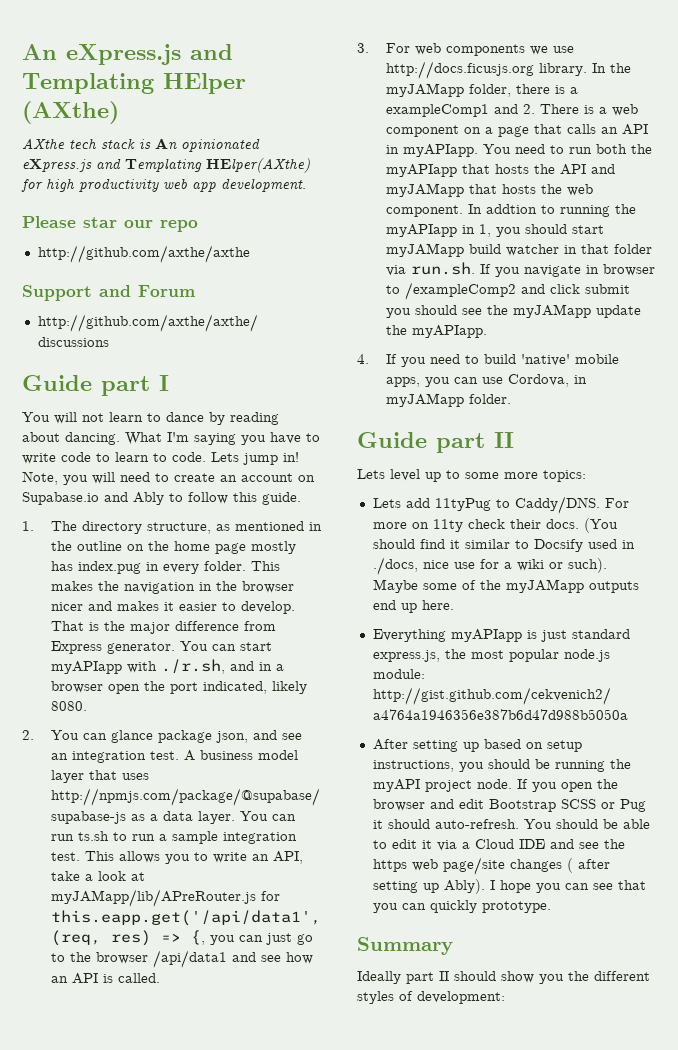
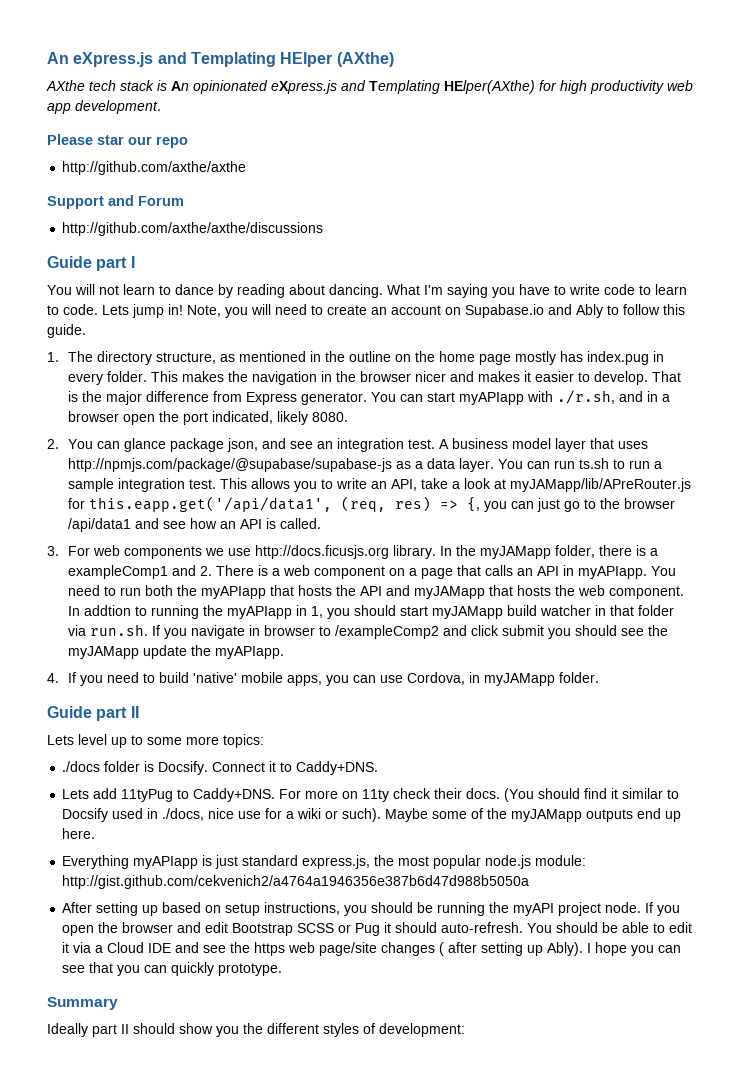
+ ./docs folder is Docsify. Connect it to Caddy+DNS.
- Lets add 11tyPug to Caddy/DNS.
+ Lets add 11tyPug to Caddy+DNS.

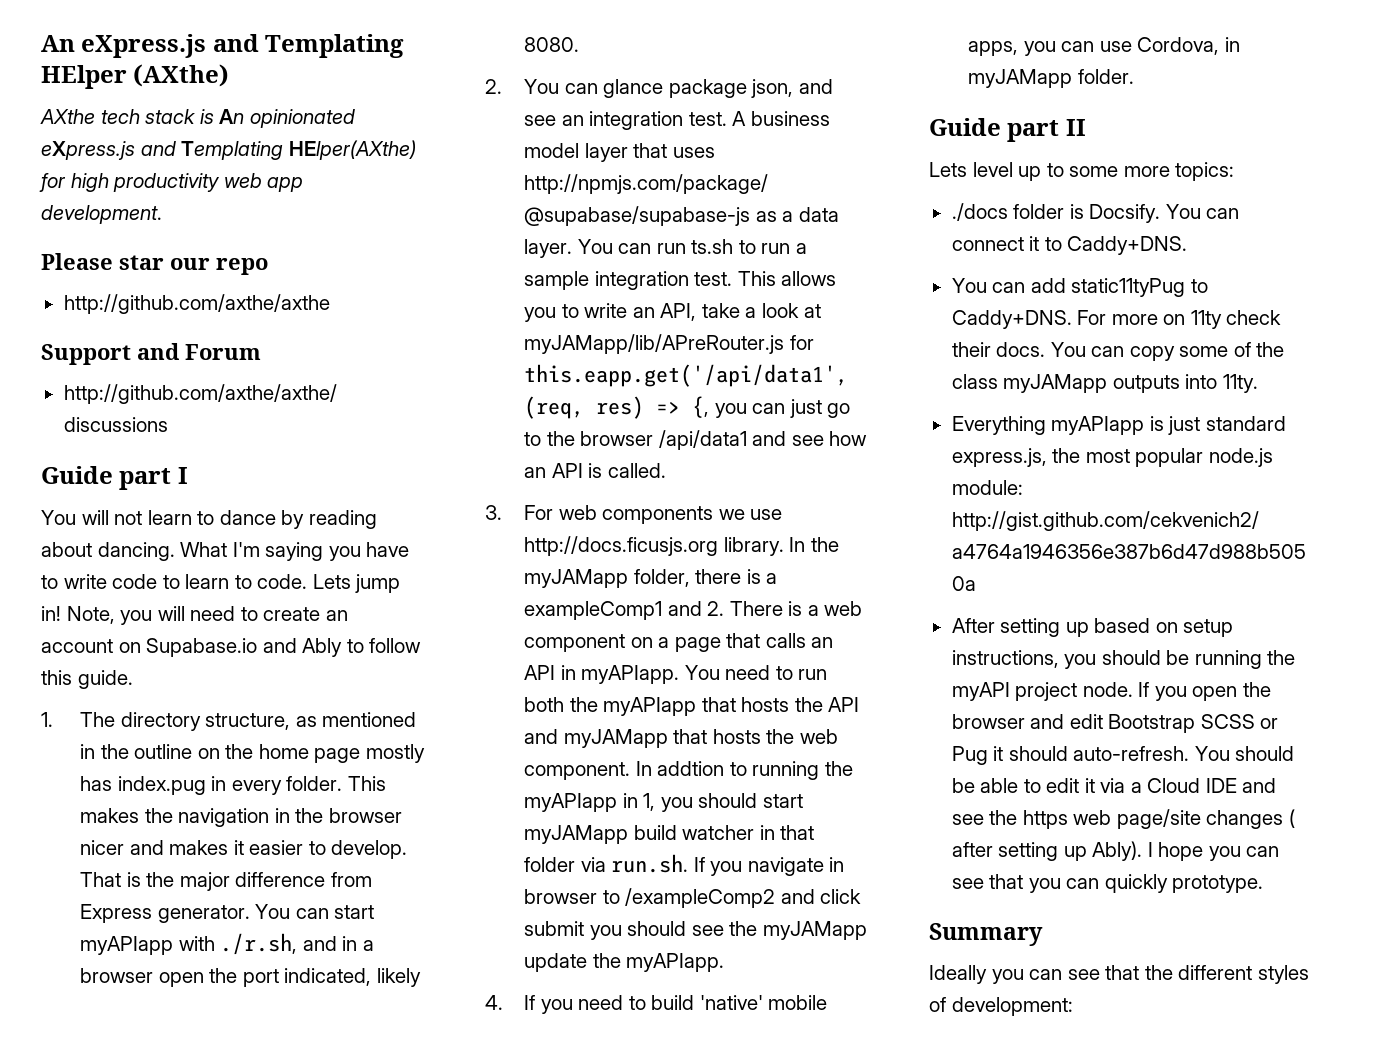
- Connect it to Caddy+DNS.
+ You can connect it to Caddy+DNS.
- Lets add 11tyPug to Caddy+DNS.
+ You can add static11tyPug to Caddy+DNS.
- (You should find it similar to Docsify used in ./docs, nice use for a wiki or such). Maybe some of the myJAMapp outputs end up here.
+ You can copy some of the class myJAMapp outputs into 11ty.
- Ideally part II should show you the different styles of development:
+ Ideally you can see that the different styles of development:

